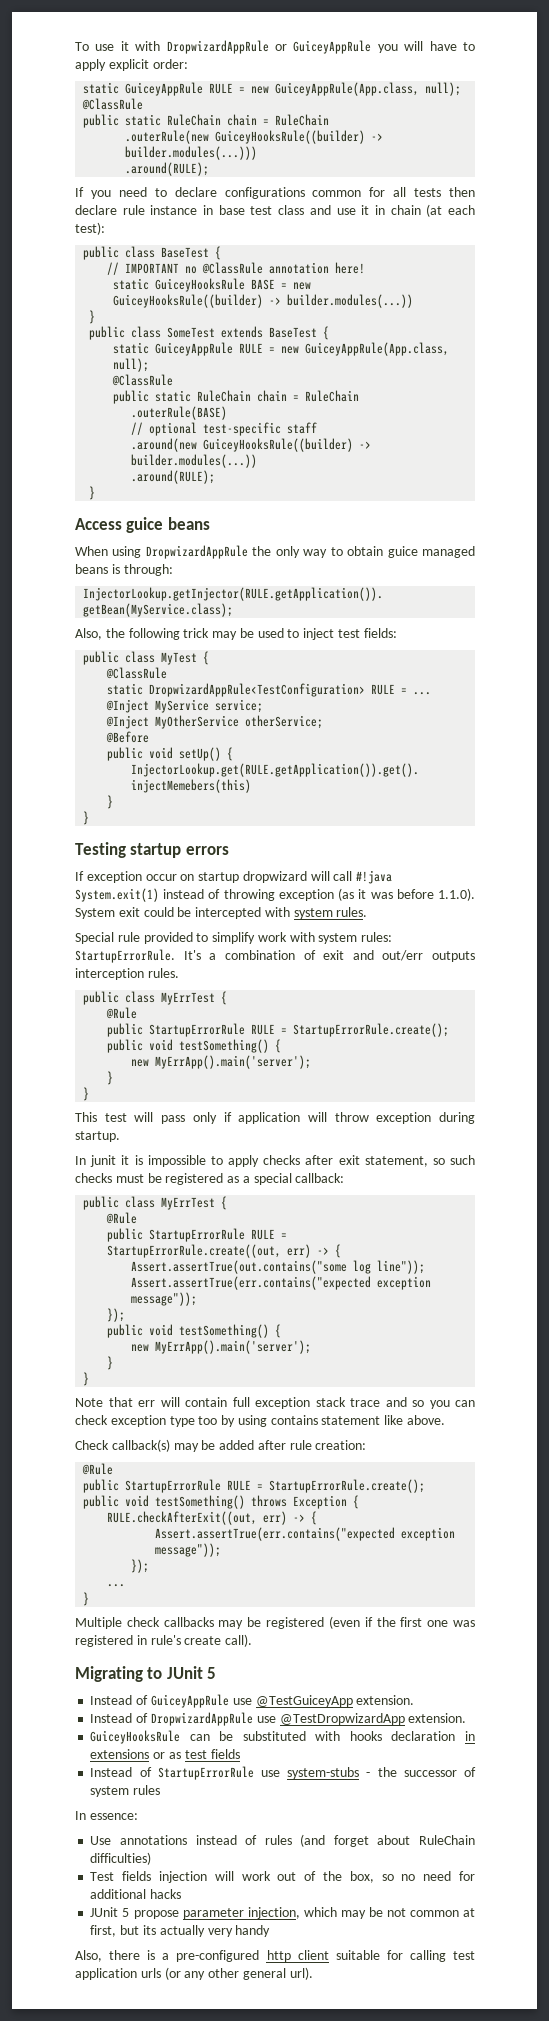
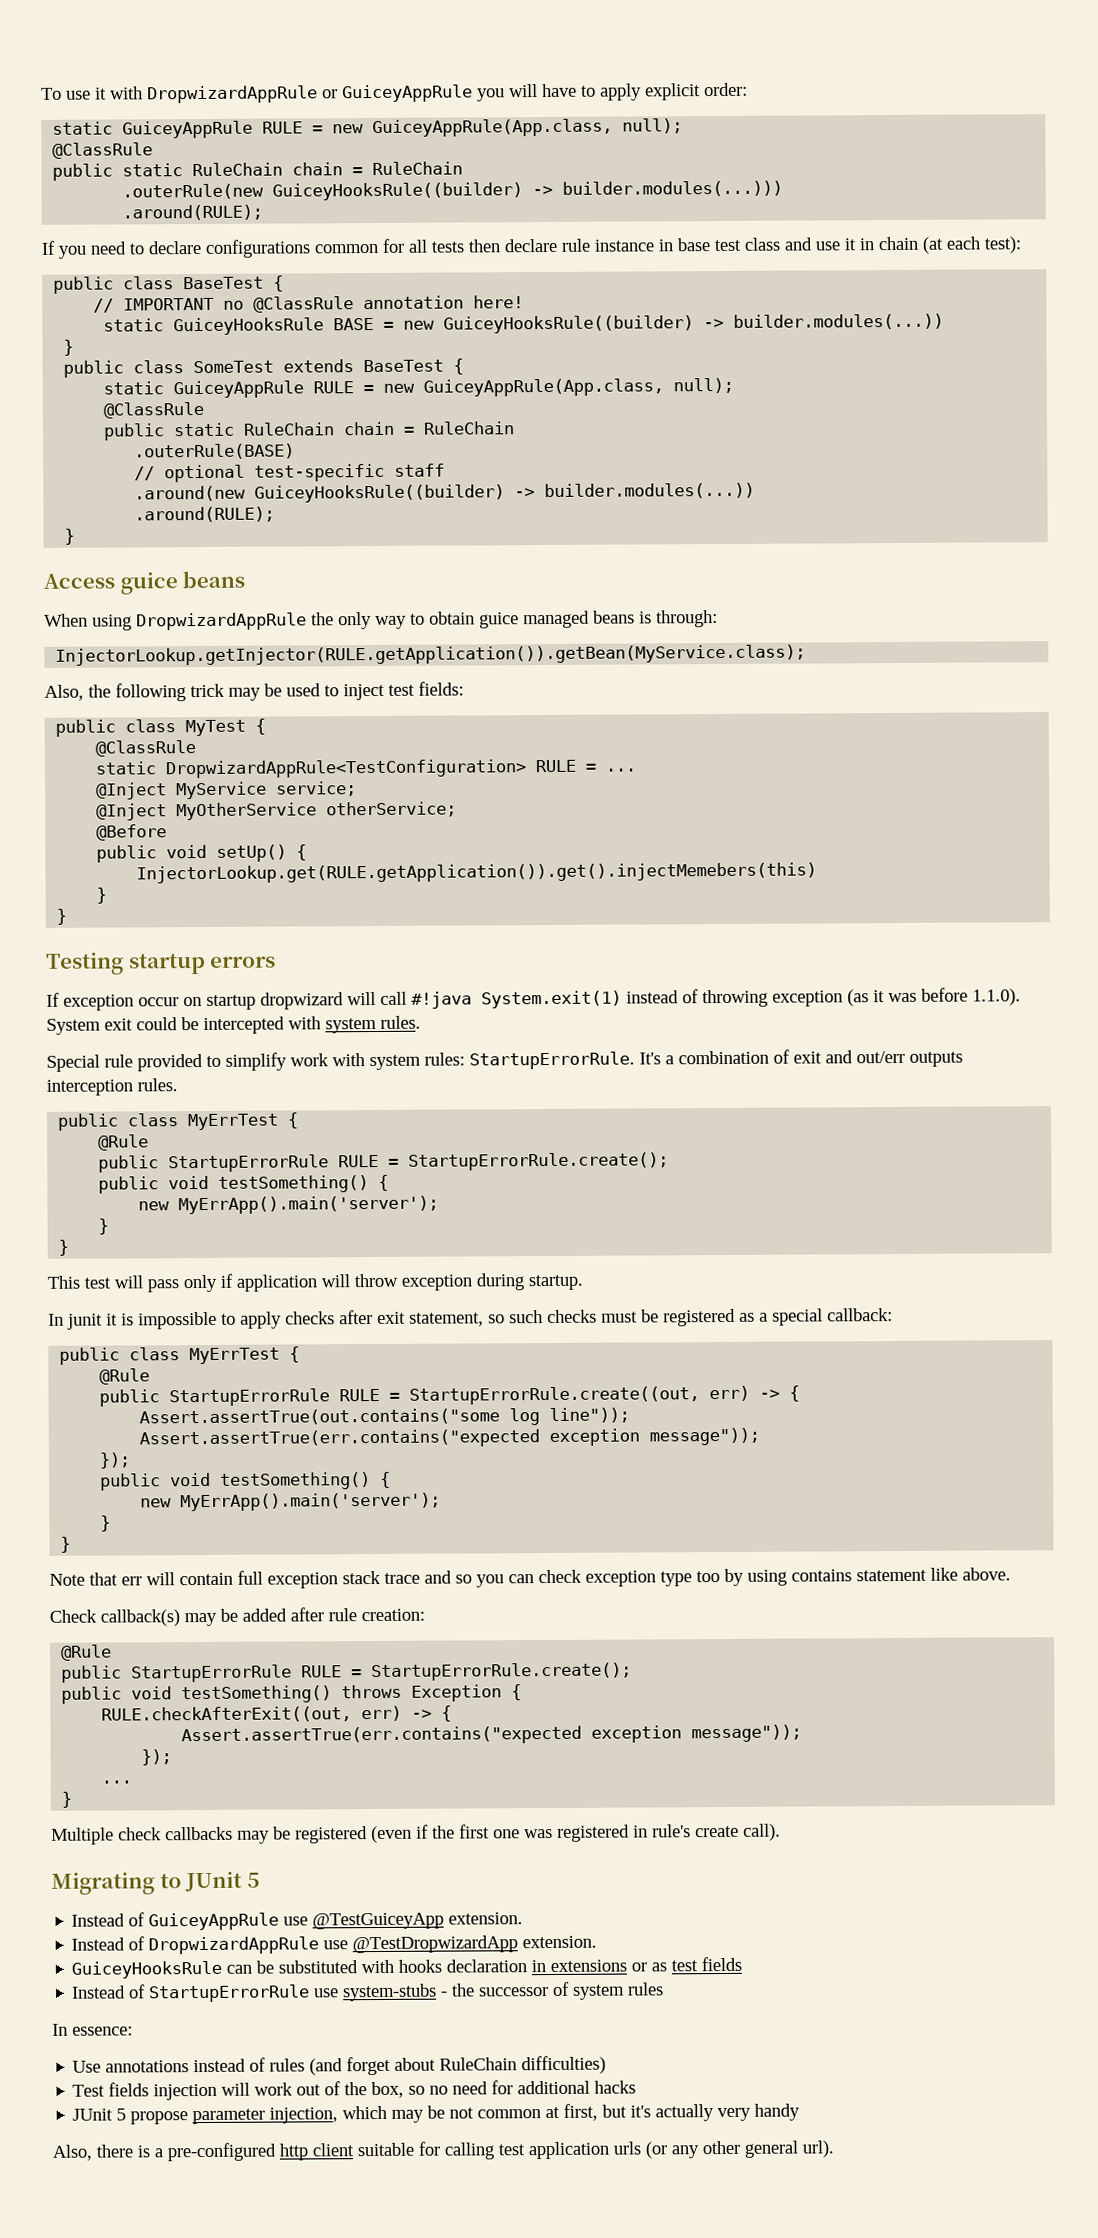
- JUnit 5 propose parameter injection, which may be not common at first, but its actually very handy
+ JUnit 5 propose parameter injection, which may be not common at first, but it's actually very handy

